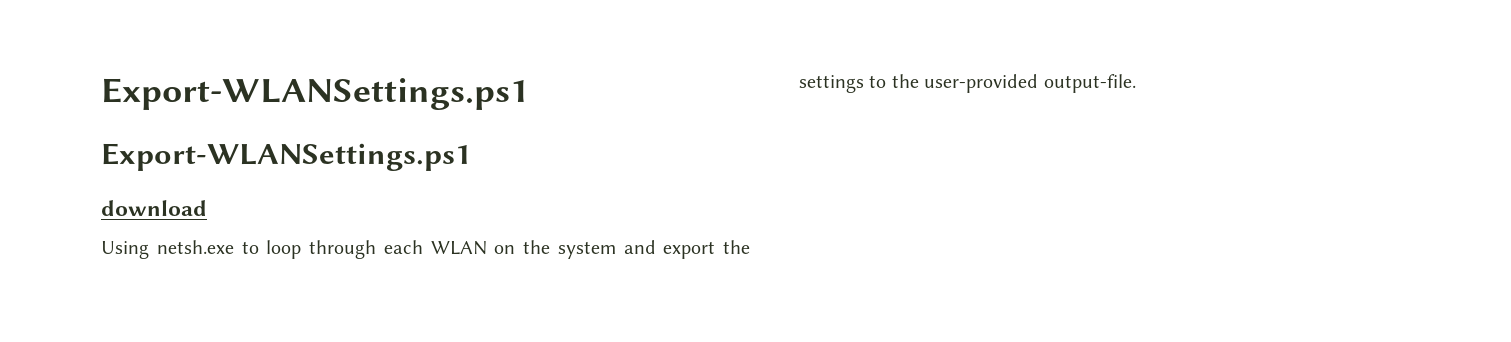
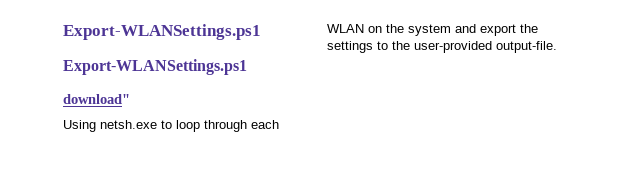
- download
+ download"

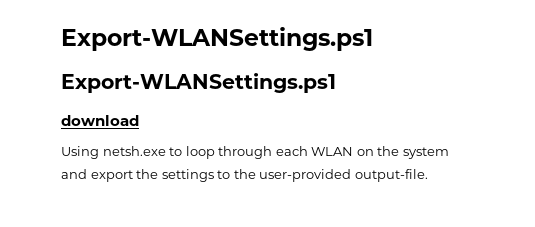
- download"
+ download

